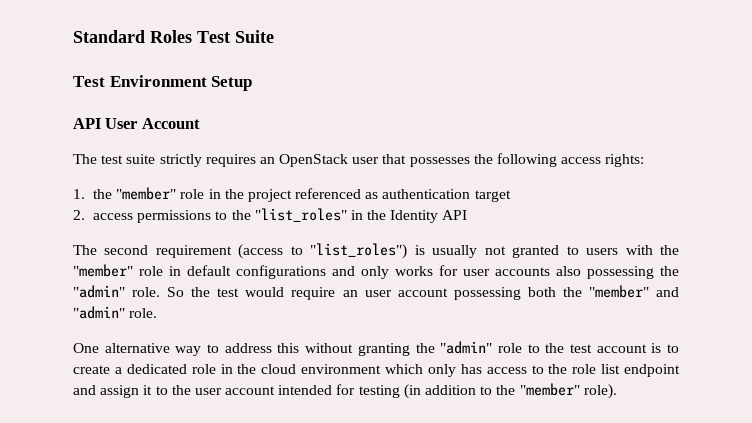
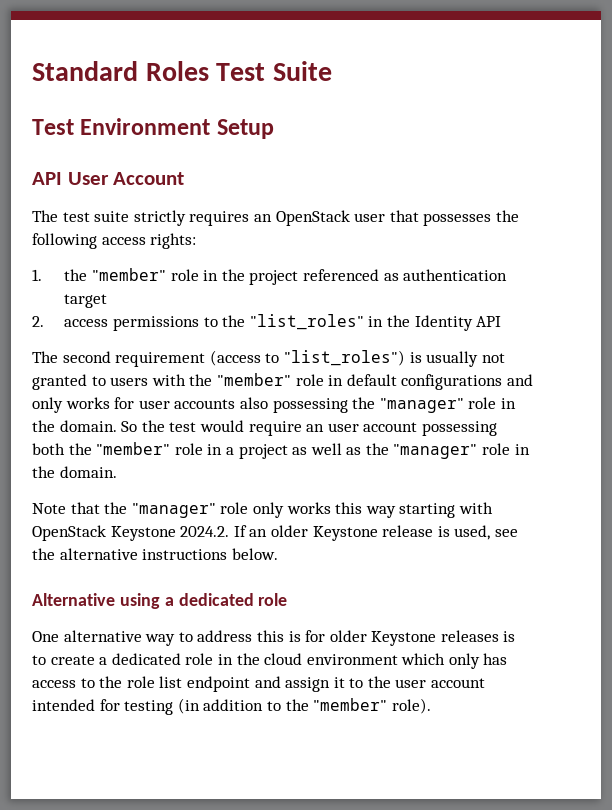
- The second requirement (access to "list_roles") is usually not granted to users with the "member" role in default configurations and only works for user accounts also possessing the "admin" role.
+ The second requirement (access to "list_roles") is usually not granted to users with the "member" role in default configurations and only works for user accounts also possessing the "manager" role in the domain.
- So the test would require an user account possessing both the "member" and "admin" role.
+ So the test would require an user account possessing both the "member" role in a project as well as the "manager" role in the domain.
+ Note that the "manager" role only works this way starting with OpenStack Keystone 2024.2. If an older Keystone release is used, see the alternative instructions below.
+ Alternative using a dedicated role
- One alternative way to address this without granting the "admin" role to the test account is to create a dedicated role in the cloud environment which only has access to the role list endpoint and assign it to the user account intended for testing (in addition to the "member" role).
+ One alternative way to address this is for older Keystone releases is to create a dedicated role in the cloud environment which only has access to the role list endpoint and assign it to the user account intended for testing (in addition to the "member" role).

